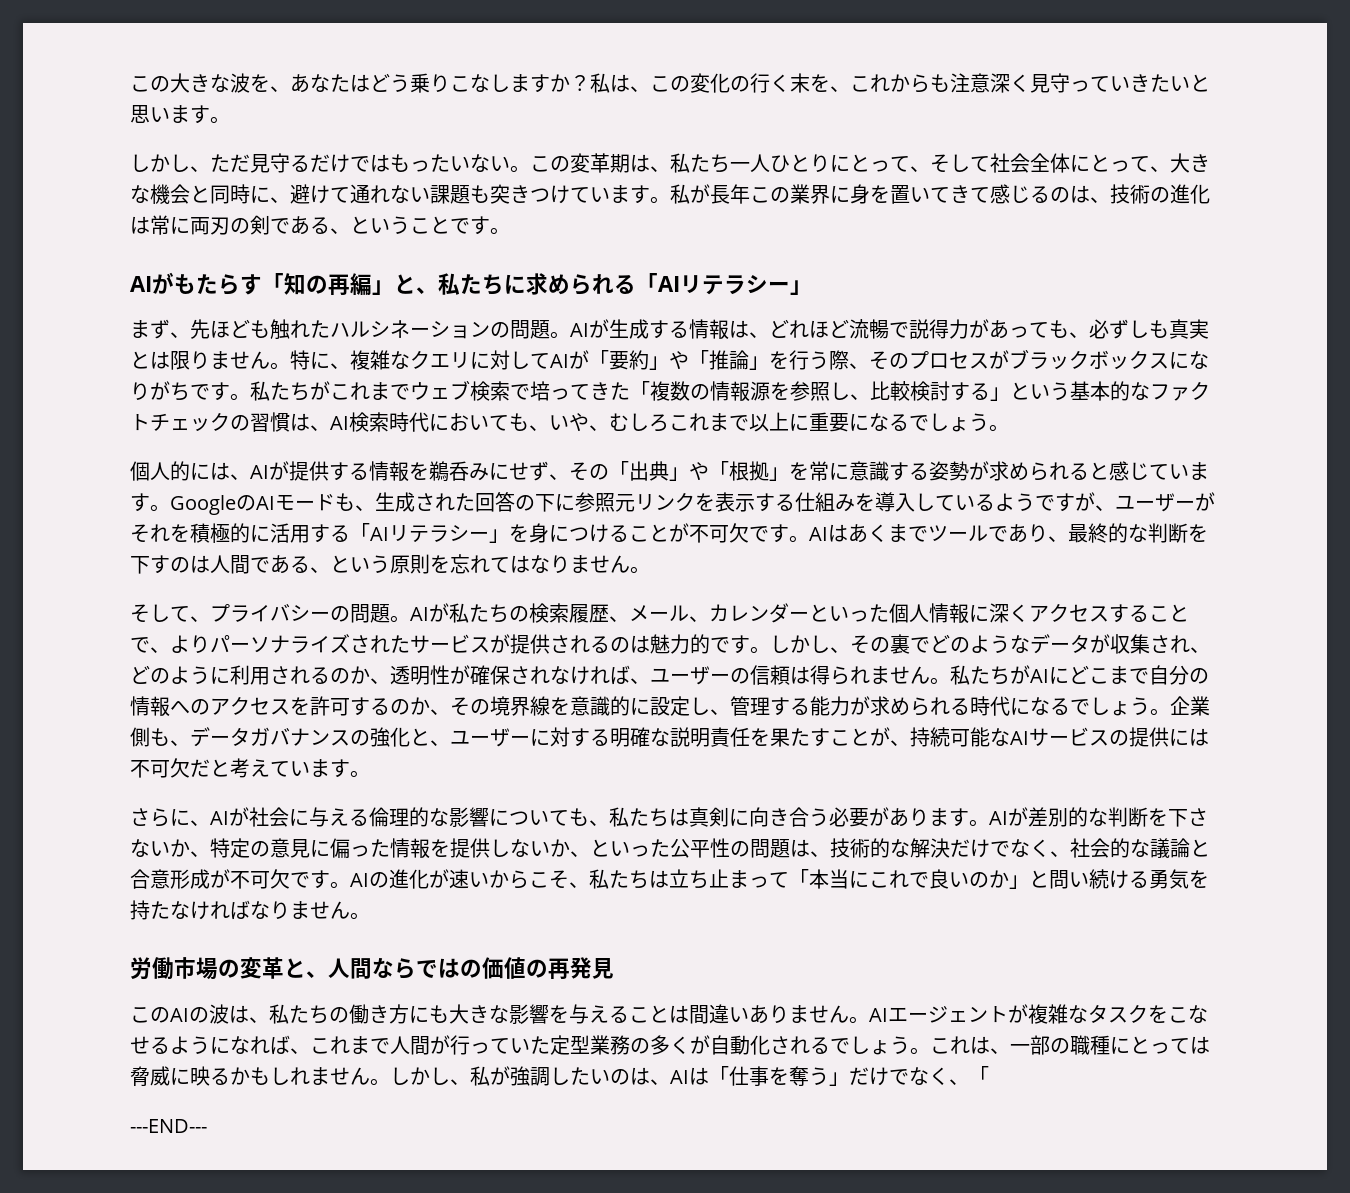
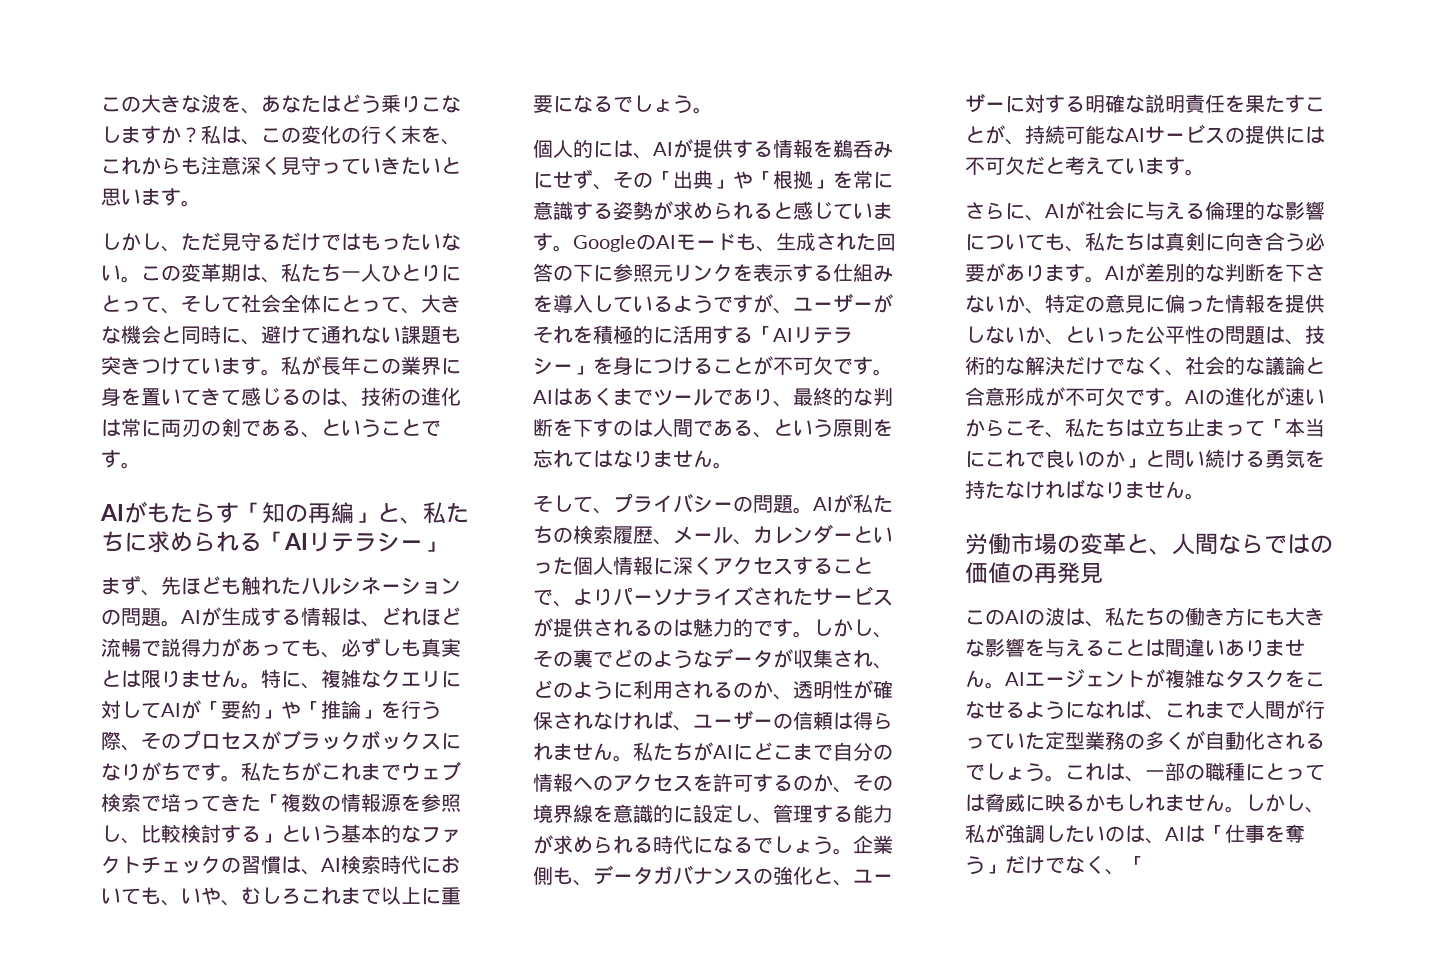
- ---END---

